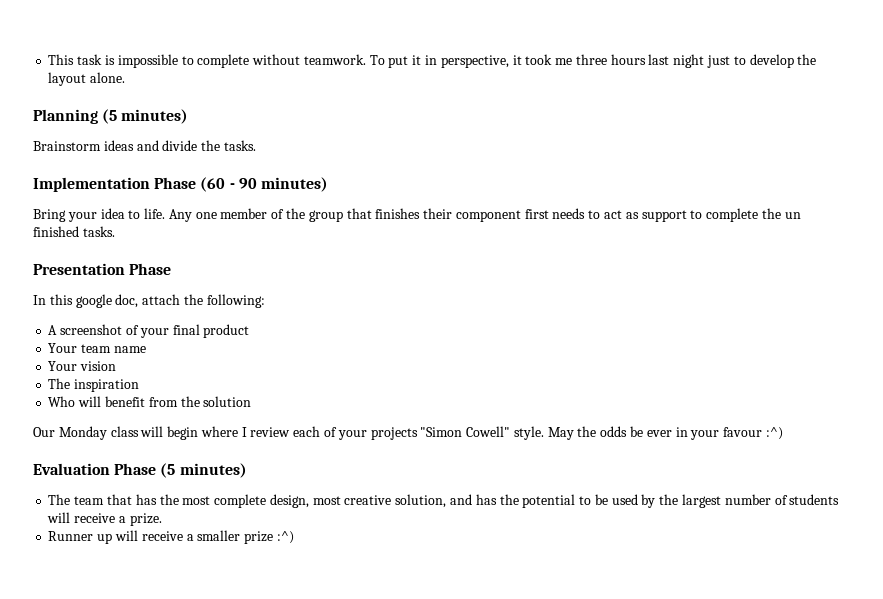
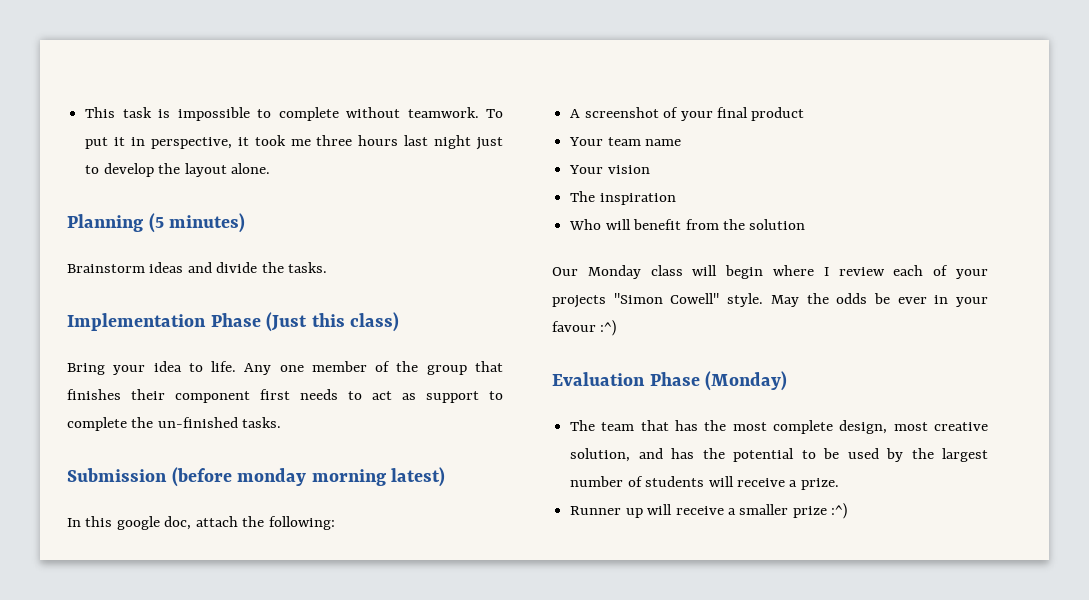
- Implementation Phase (60 - 90 minutes)
+ Implementation Phase (Just this class)
- Any one member of the group that finishes their component first needs to act as support to complete the un finished tasks.
- Presentation Phase
+ Any one member of the group that finishes their component first needs to act as support to complete the un-finished tasks.
+ Submission (before monday morning latest)
- Evaluation Phase (5 minutes)
+ Evaluation Phase (Monday)

